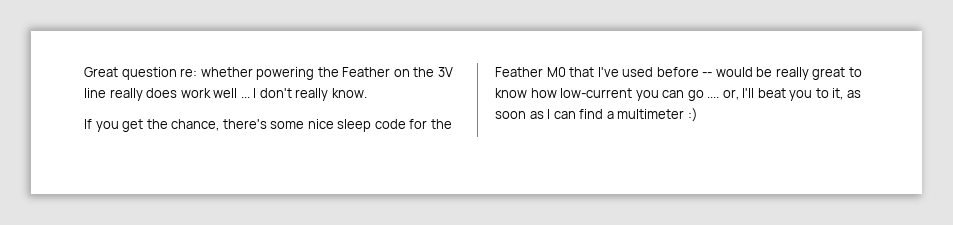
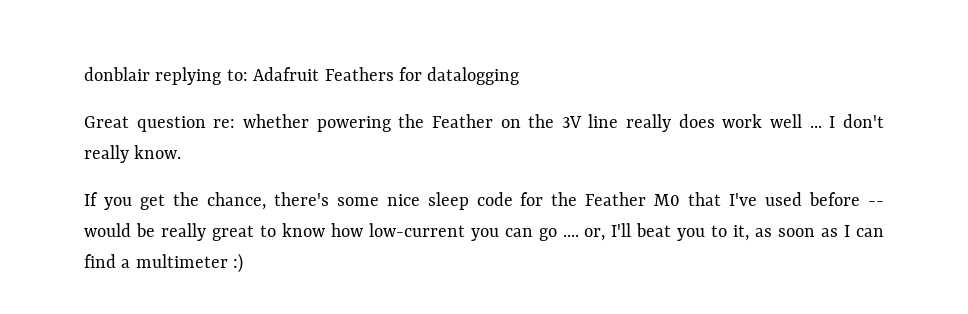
+ donblair replying to: Adafruit Feathers for datalogging

